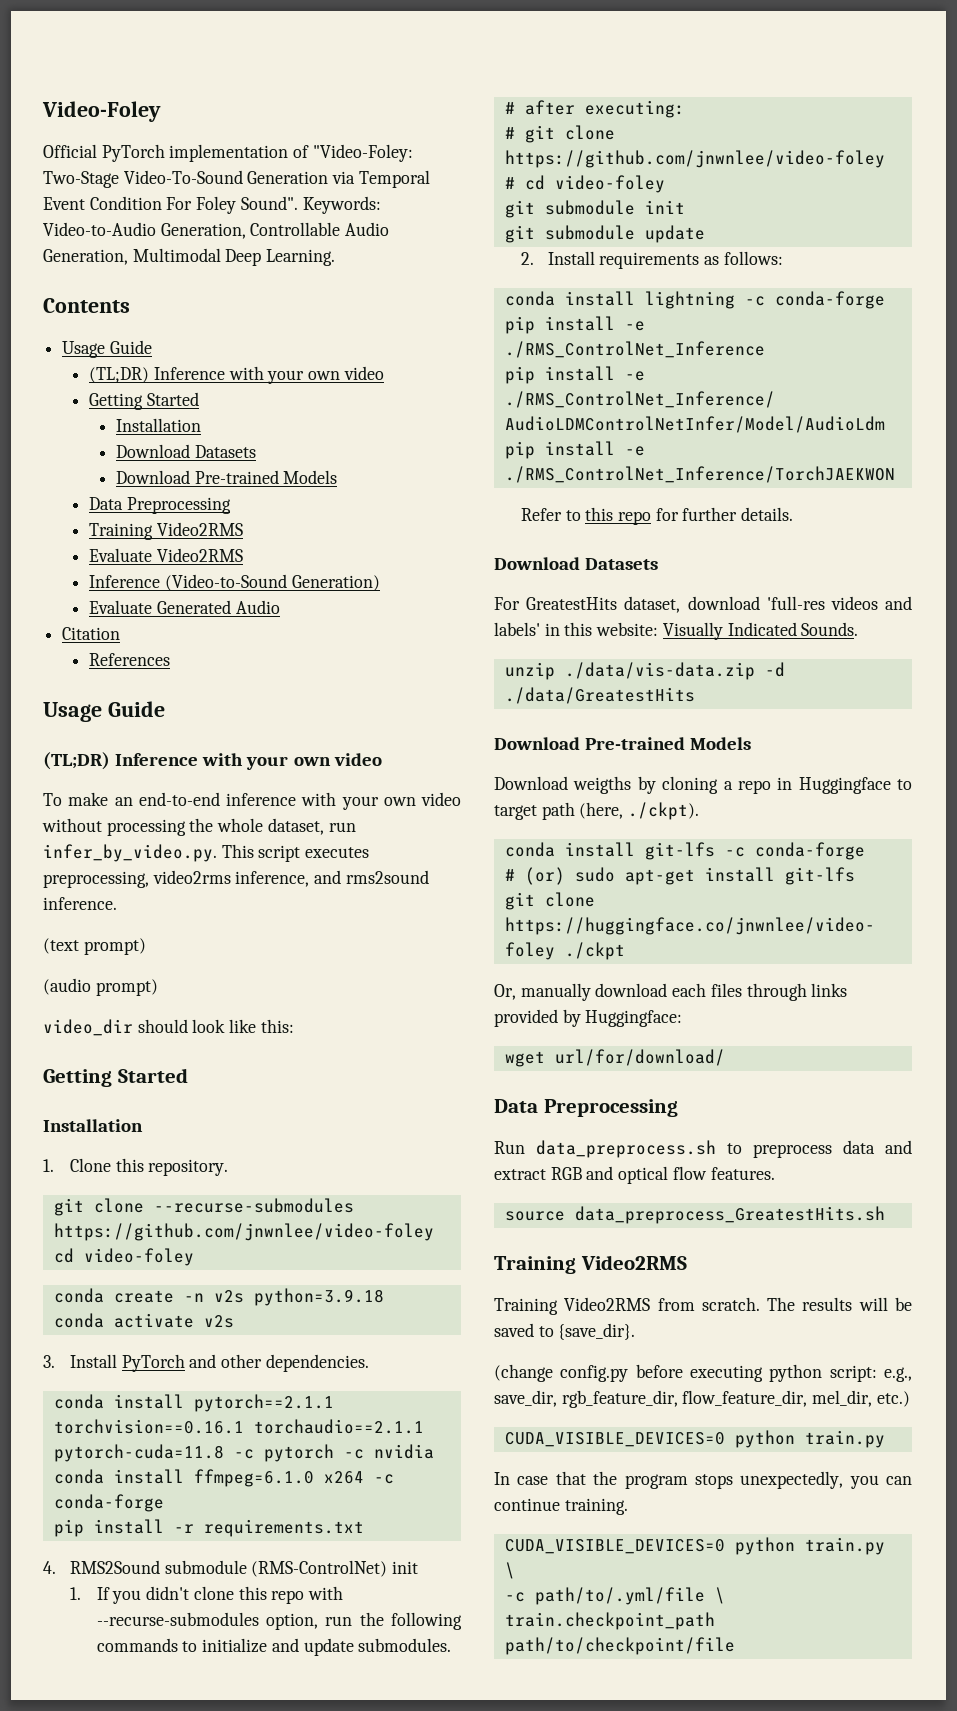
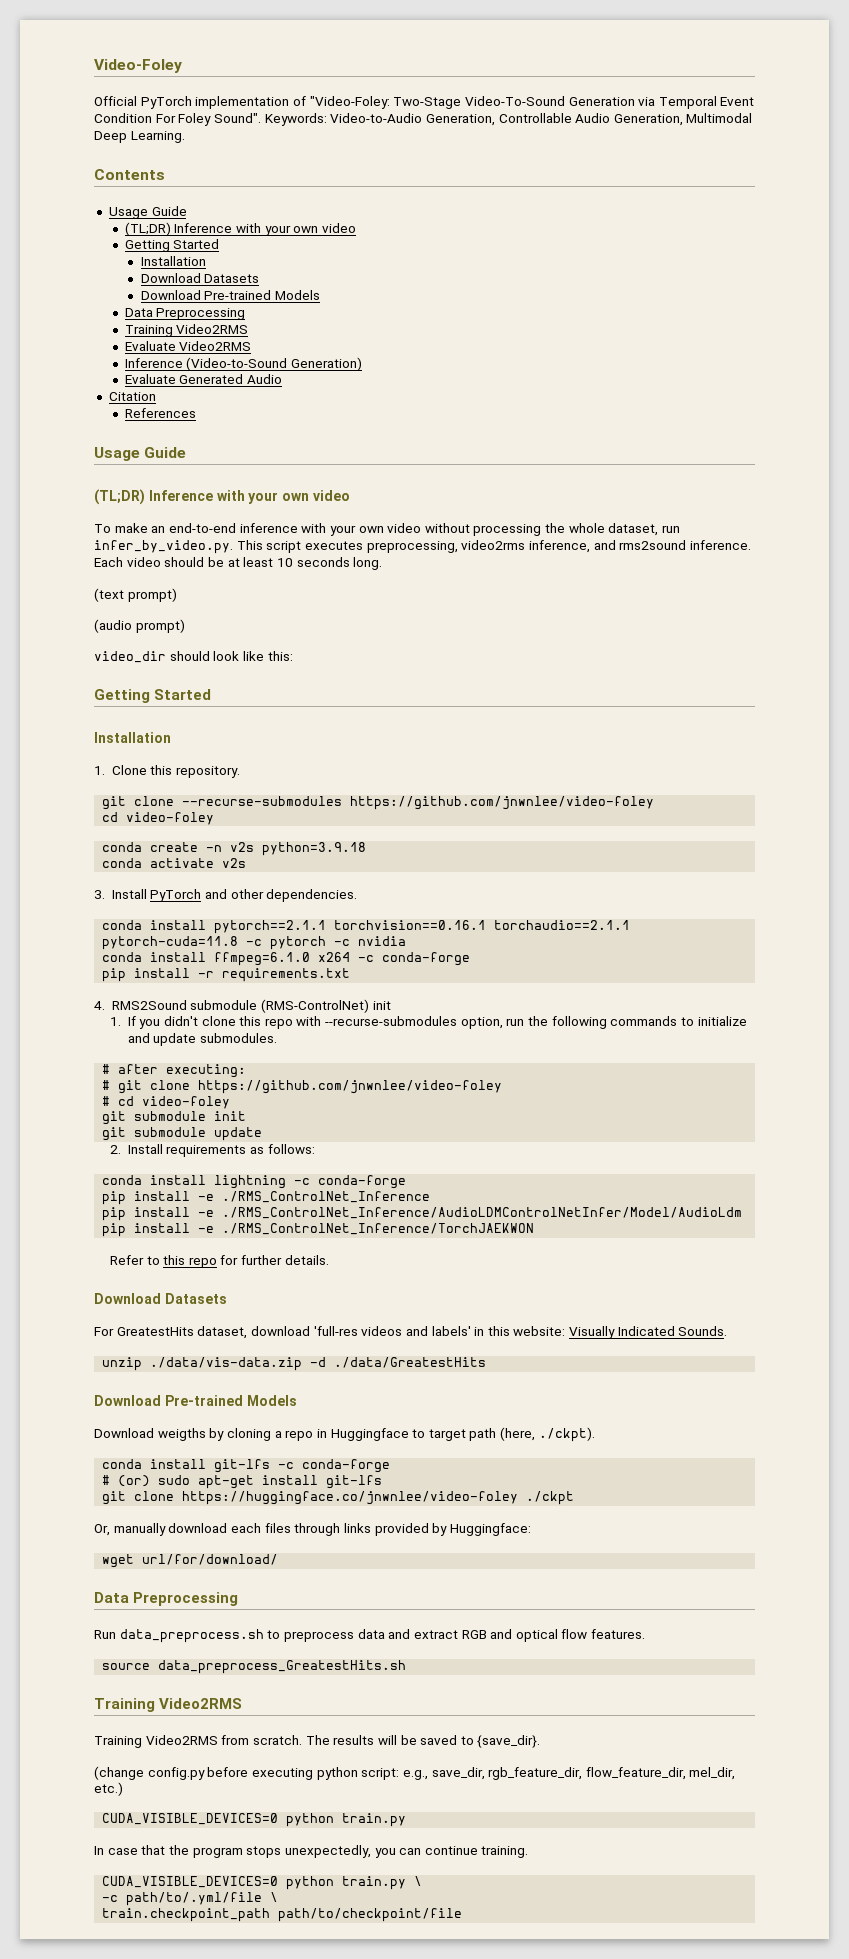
+ Each video should be at least 10 seconds long.

